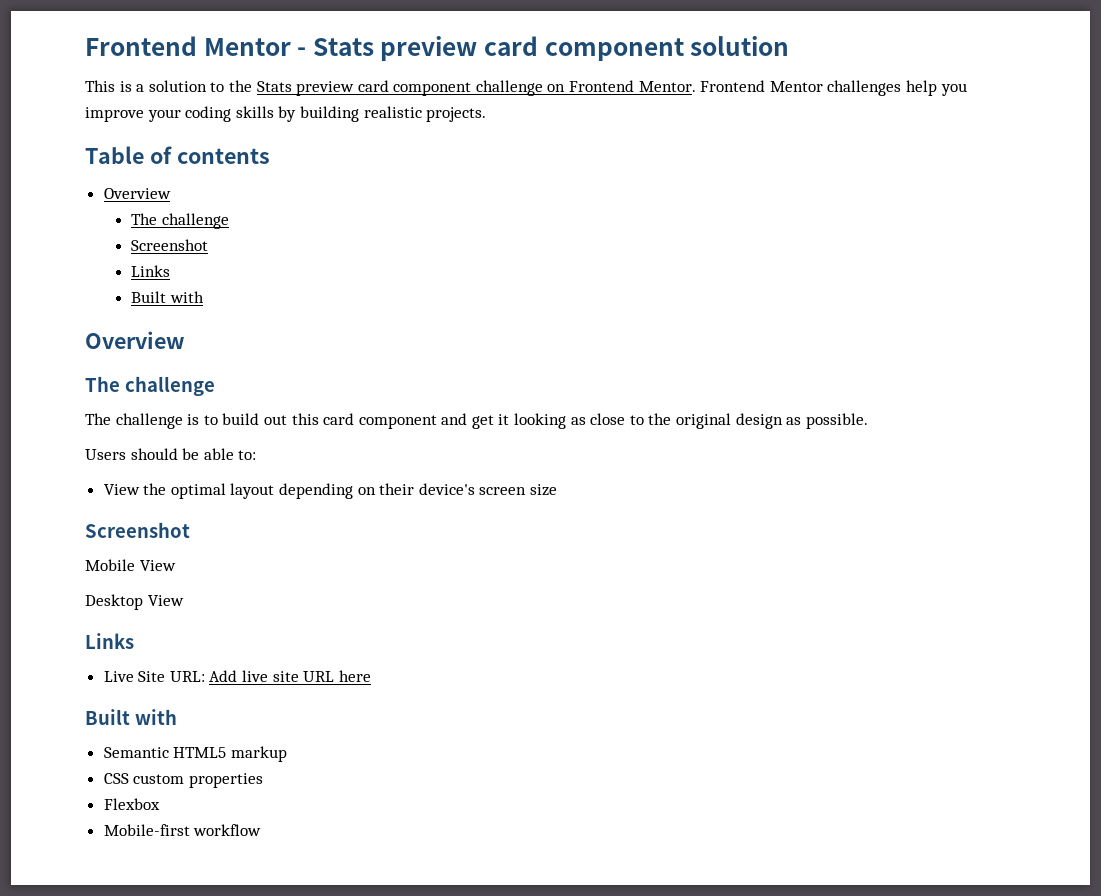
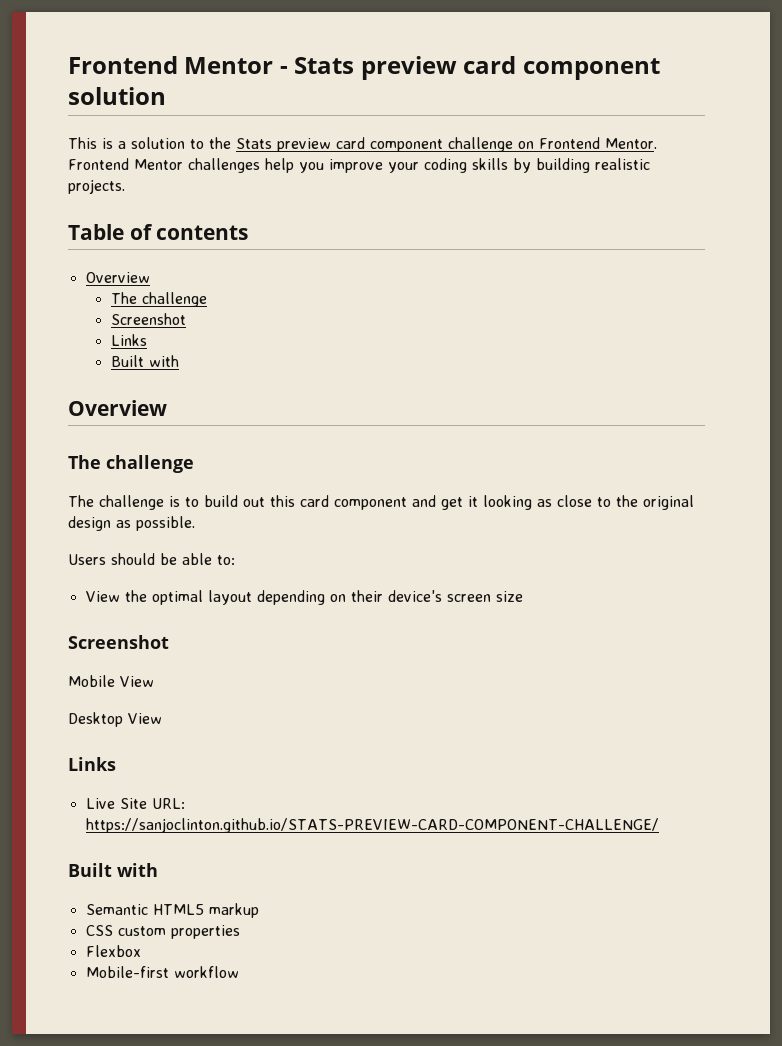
- Live Site URL: Add live site URL here
+ Live Site URL: https://sanjoclinton.github.io/STATS-PREVIEW-CARD-COMPONENT-CHALLENGE/

